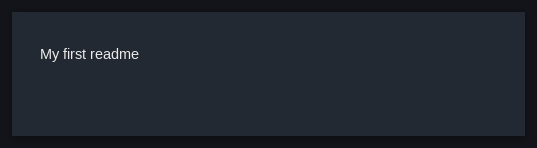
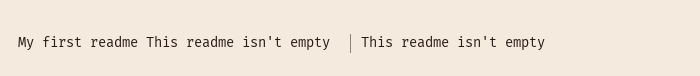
- My first readme
+ My first readme This readme isn't empty This readme isn't empty

